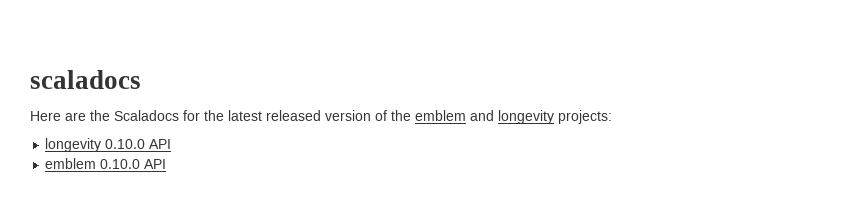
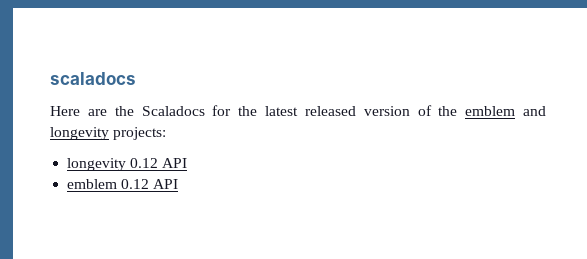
- longevity 0.10.0 API
+ longevity 0.12 API
- emblem 0.10.0 API
+ emblem 0.12 API

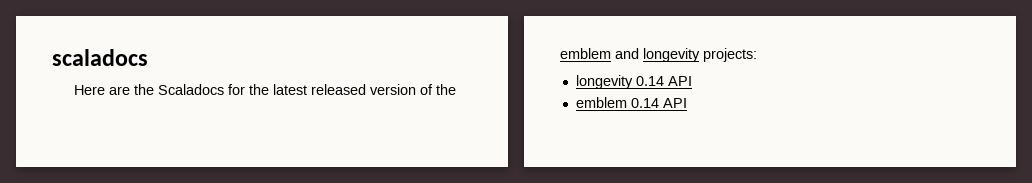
- longevity 0.12 API
+ longevity 0.14 API
- emblem 0.12 API
+ emblem 0.14 API

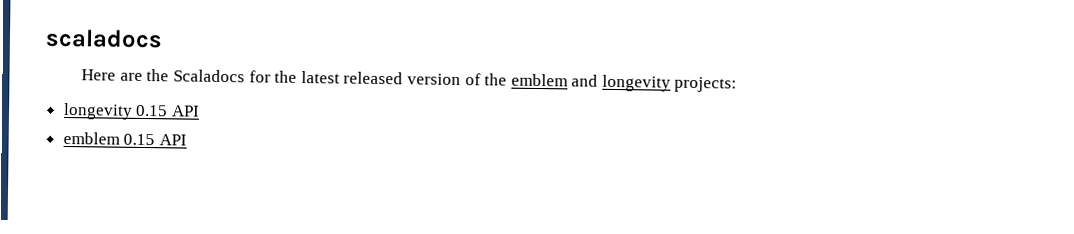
- longevity 0.14 API
+ longevity 0.15 API
- emblem 0.14 API
+ emblem 0.15 API

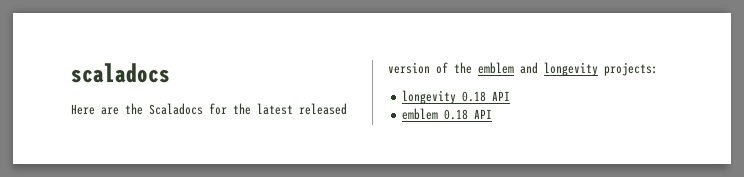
- longevity 0.15 API
+ longevity 0.18 API
- emblem 0.15 API
+ emblem 0.18 API

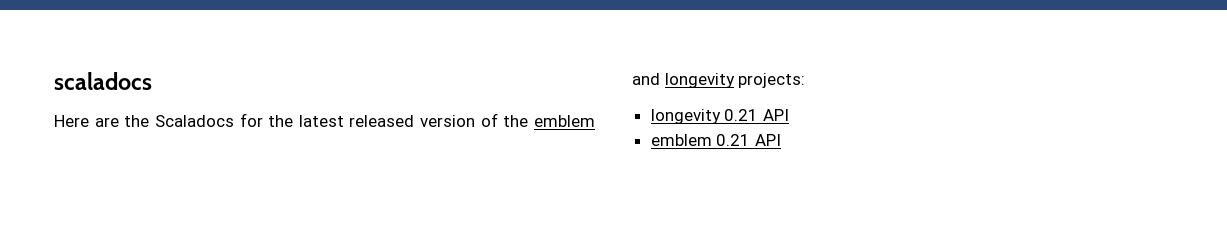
- longevity 0.18 API
+ longevity 0.21 API
- emblem 0.18 API
+ emblem 0.21 API

